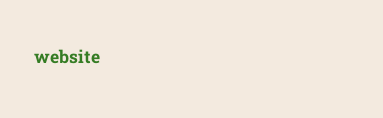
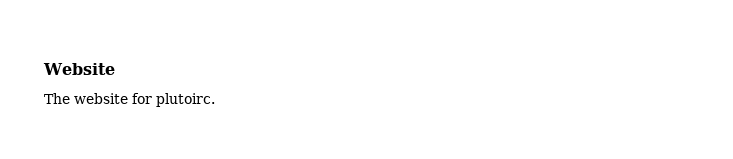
- website
+ Website
+ The website for plutoirc.

